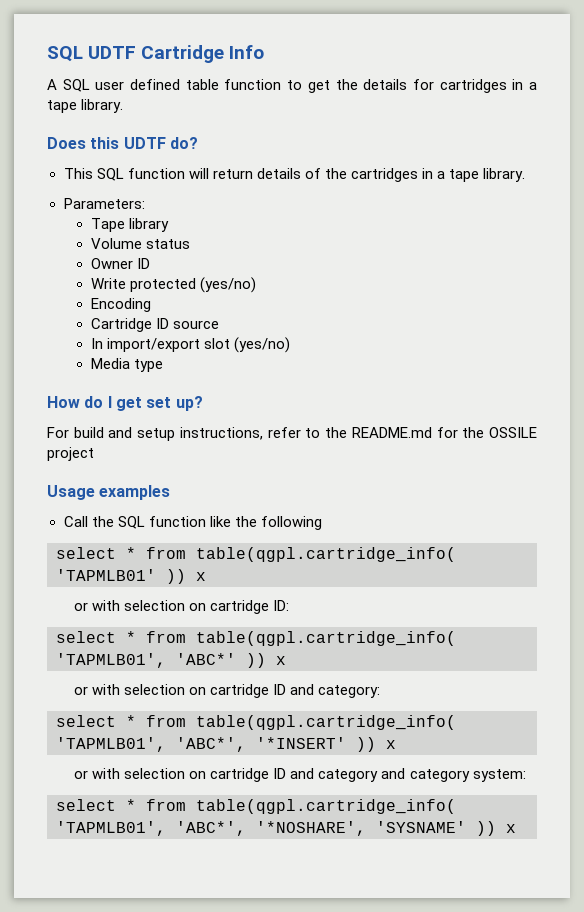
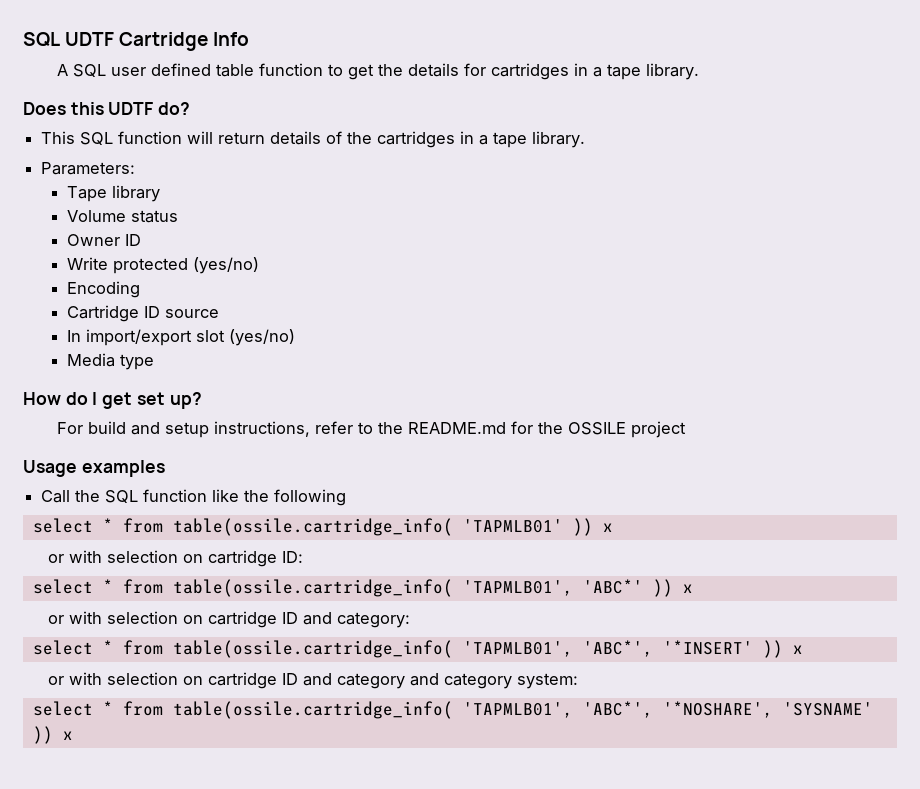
- select * from table(qgpl.cartridge_info( 'TAPMLB01' )) x
+ select * from table(ossile.cartridge_info( 'TAPMLB01' )) x
- select * from table(qgpl.cartridge_info( 'TAPMLB01', 'ABC*' )) x
+ select * from table(ossile.cartridge_info( 'TAPMLB01', 'ABC*' )) x
- select * from table(qgpl.cartridge_info( 'TAPMLB01', 'ABC*', '*INSERT' )) x
+ select * from table(ossile.cartridge_info( 'TAPMLB01', 'ABC*', '*INSERT' )) x
- select * from table(qgpl.cartridge_info( 'TAPMLB01', 'ABC*', '*NOSHARE', 'SYSNAME' )) x
+ select * from table(ossile.cartridge_info( 'TAPMLB01', 'ABC*', '*NOSHARE', 'SYSNAME' )) x

